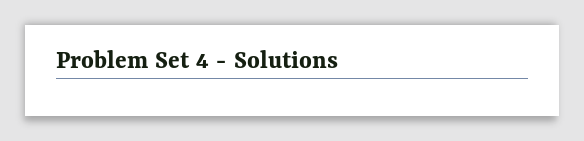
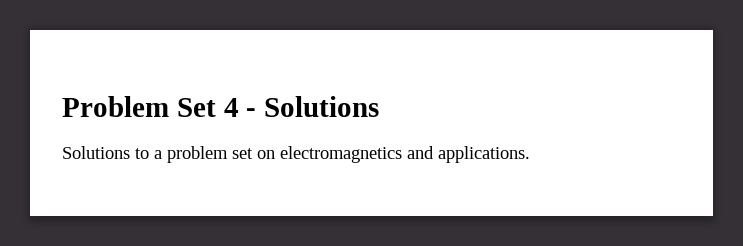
+ Solutions to a problem set on electromagnetics and applications.

